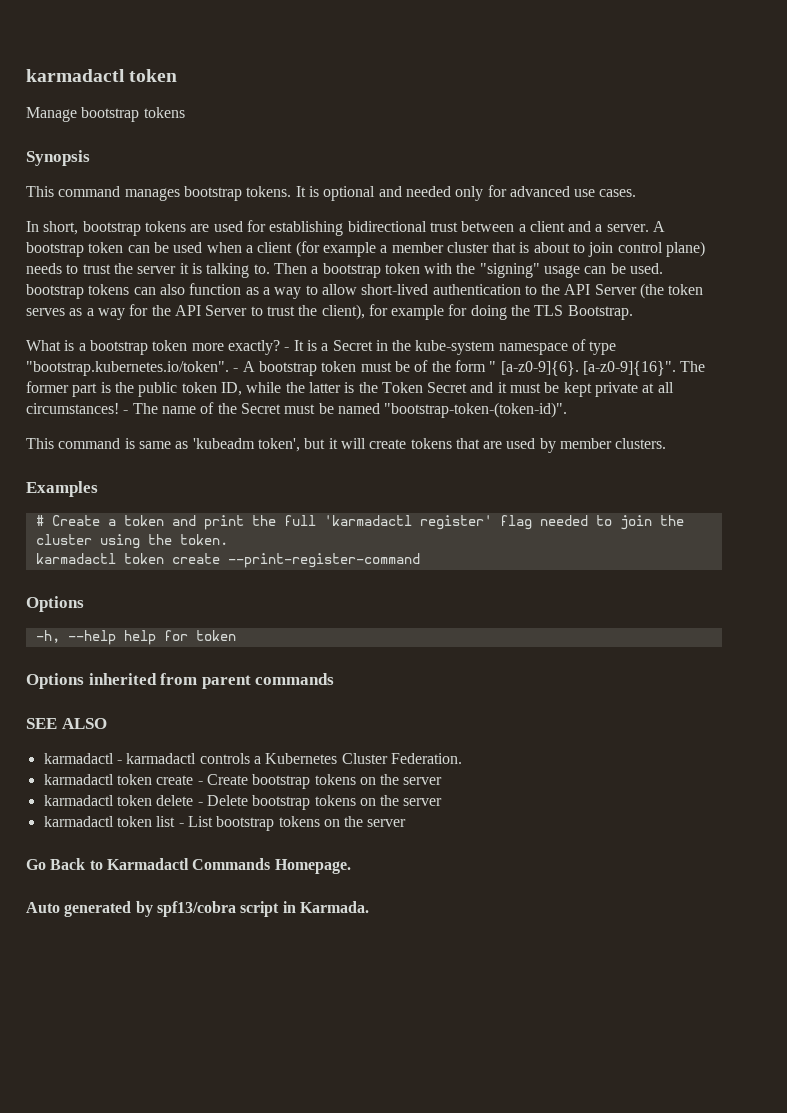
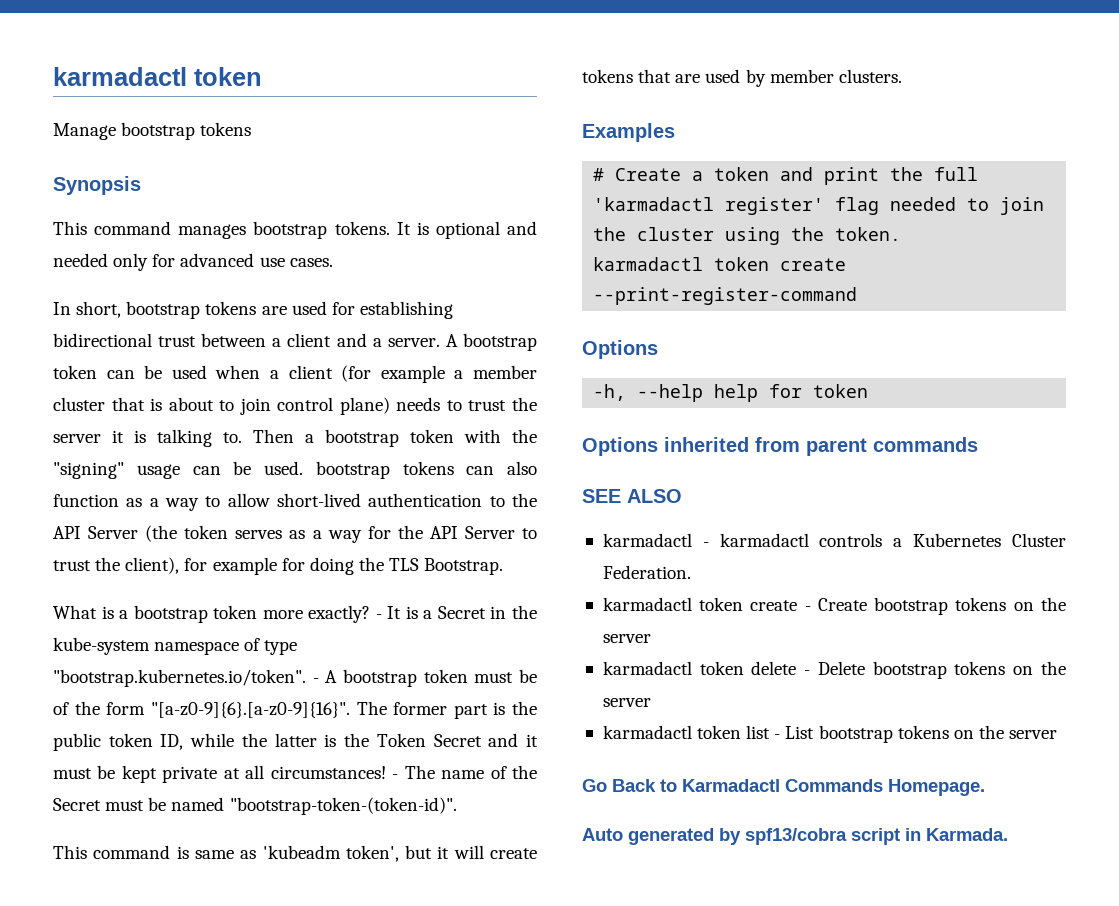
- - It is a Secret in the kube-system namespace of type "bootstrap.kubernetes.io/token". - A bootstrap token must be of the form " [a-z0-9]{6}. [a-z0-9]{16}". The former part is the public token ID, while the latter is the Token Secret and it must be kept private at all circumstances!
+ - It is a Secret in the kube-system namespace of type "bootstrap.kubernetes.io/token". - A bootstrap token must be of the form "[a-z0-9]{6}.[a-z0-9]{16}". The former part is the public token ID, while the latter is the Token Secret and it must be kept private at all circumstances!

